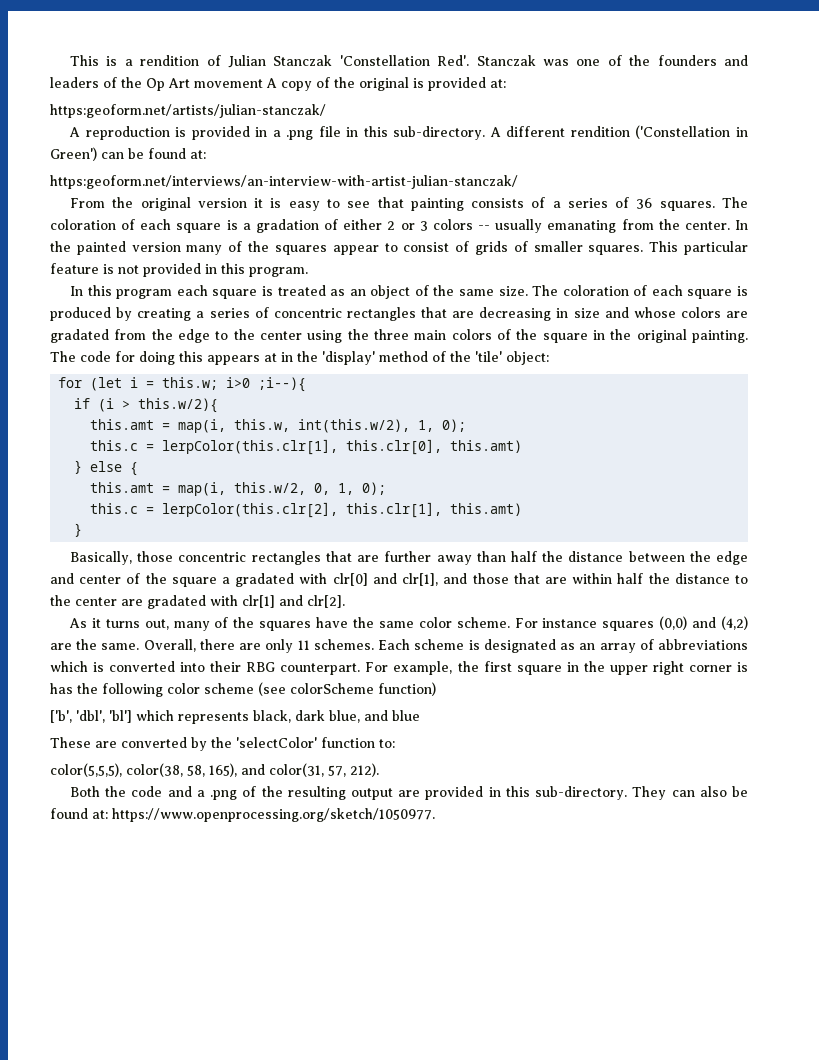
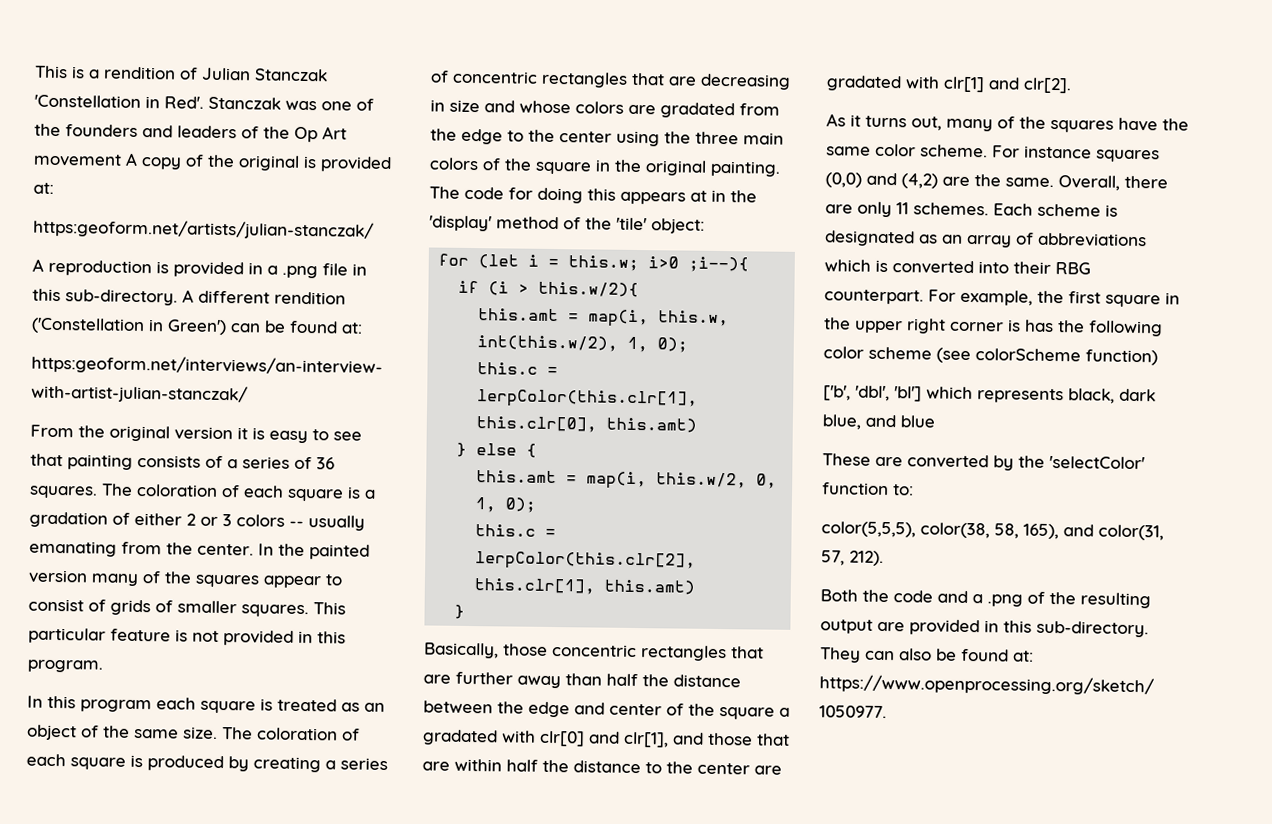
- This is a rendition of Julian Stanczak 'Constellation Red'.
+ This is a rendition of Julian Stanczak 'Constellation in Red'.

